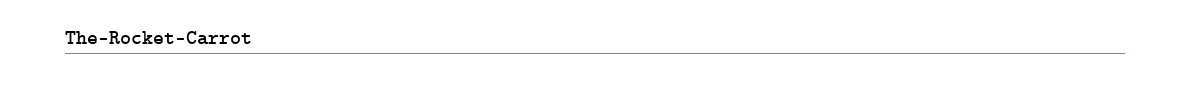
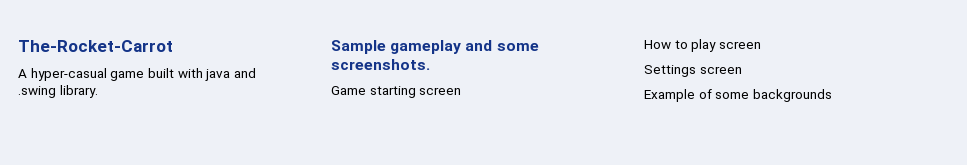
+ A hyper-casual game built with java and .swing library.
+ Sample gameplay and some screenshots.
+ Game starting screen
+ How to play screen
+ Settings screen
+ Example of some backgrounds

